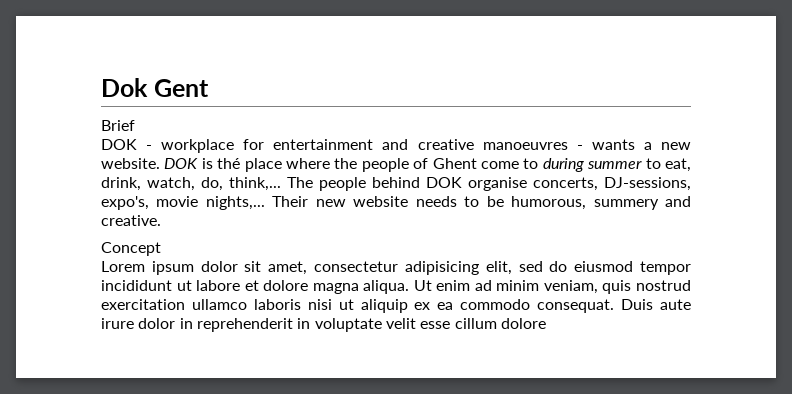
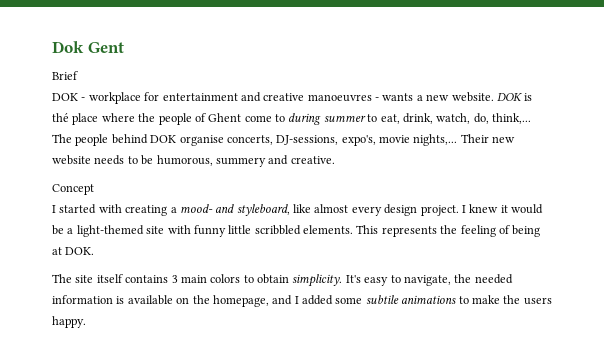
- Lorem ipsum dolor sit amet, consectetur adipisicing elit, sed do eiusmod tempor incididunt ut labore et dolore magna aliqua. Ut enim ad minim veniam, quis nostrud exercitation ullamco laboris nisi ut aliquip ex ea commodo consequat. Duis aute irure dolor in reprehenderit in voluptate velit esse cillum dolore
+ I started with creating a mood- and styleboard, like almost every design project. I knew it would be a light-themed site with funny little scribbled elements. This represents the feeling of being at DOK.
+ The site itself contains 3 main colors to obtain simplicity. It's easy to navigate, the needed information is available on the homepage, and I added some subtile animations to make the users happy.

